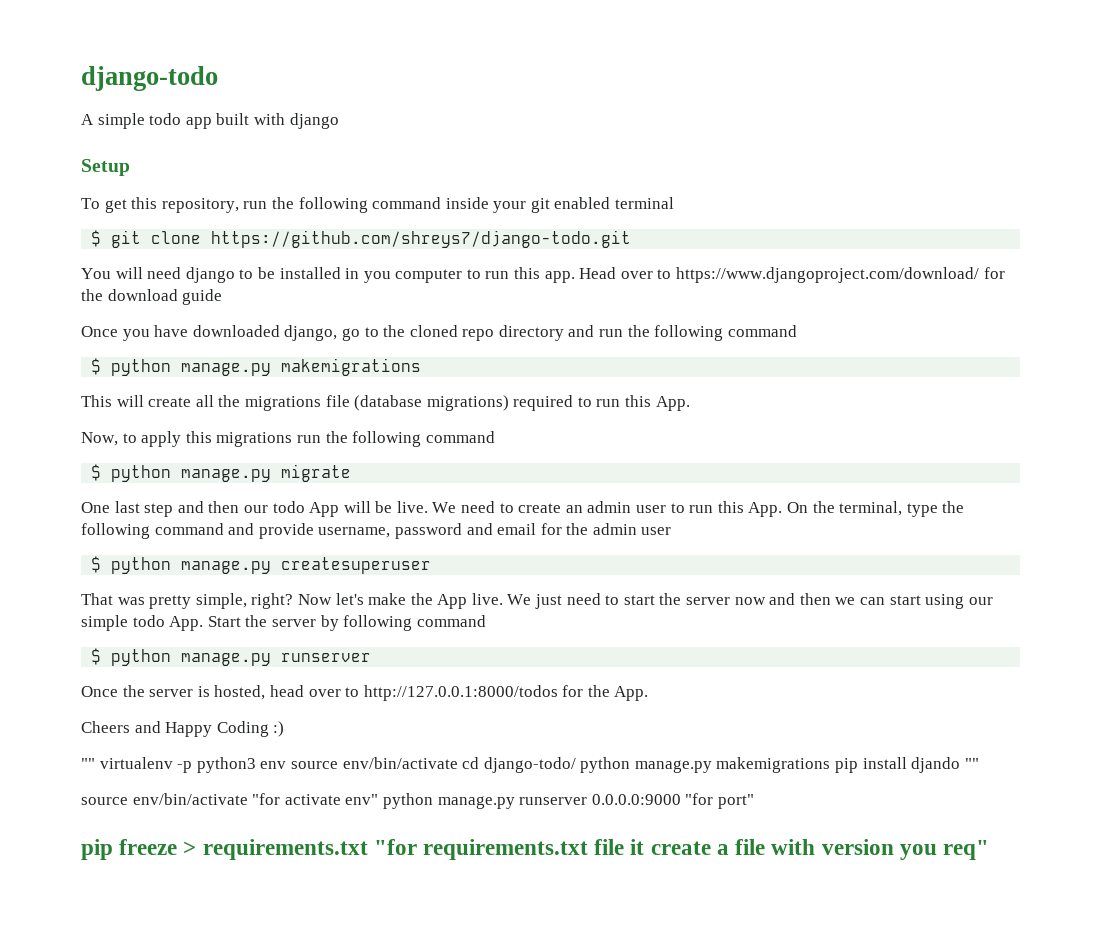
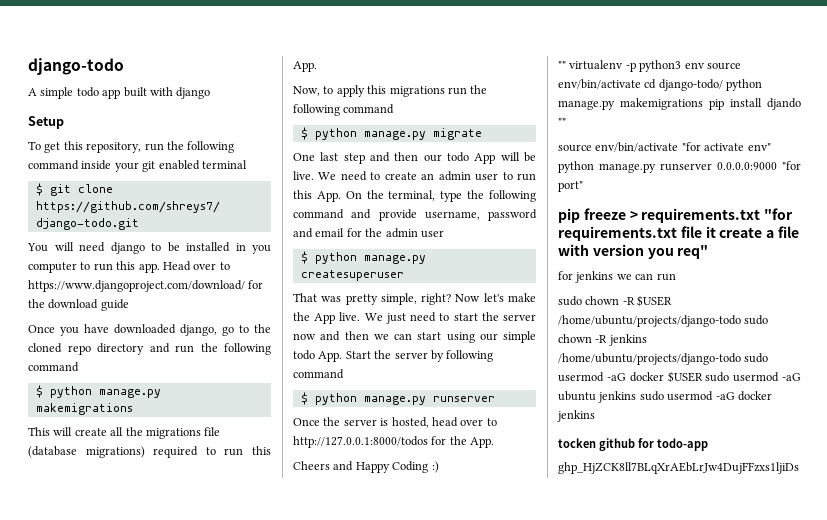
+ for jenkins we can run
+ sudo chown -R $USER /home/ubuntu/projects/django-todo sudo chown -R jenkins /home/ubuntu/projects/django-todo sudo usermod -aG docker $USER sudo usermod -aG ubuntu jenkins sudo usermod -aG docker jenkins
+ tocken github for todo-app
+ 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

